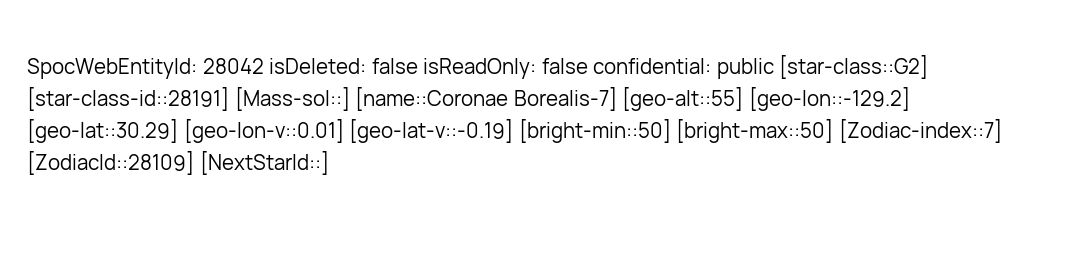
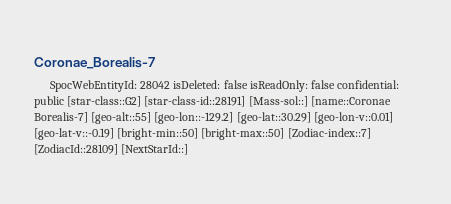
+ Coronae_Borealis-7

